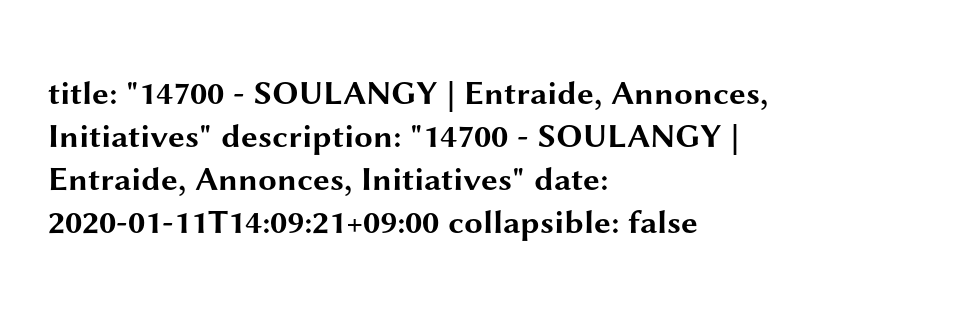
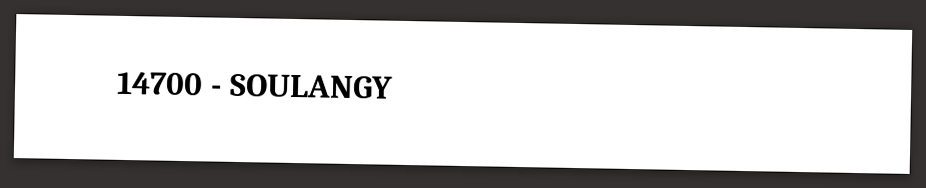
- title: "14700 - SOULANGY | Entraide, Annonces, Initiatives" description: "14700 - SOULANGY | Entraide, Annonces, Initiatives" date: 2020-01-11T14:09:21+09:00 collapsible: false
+ 14700 - SOULANGY

